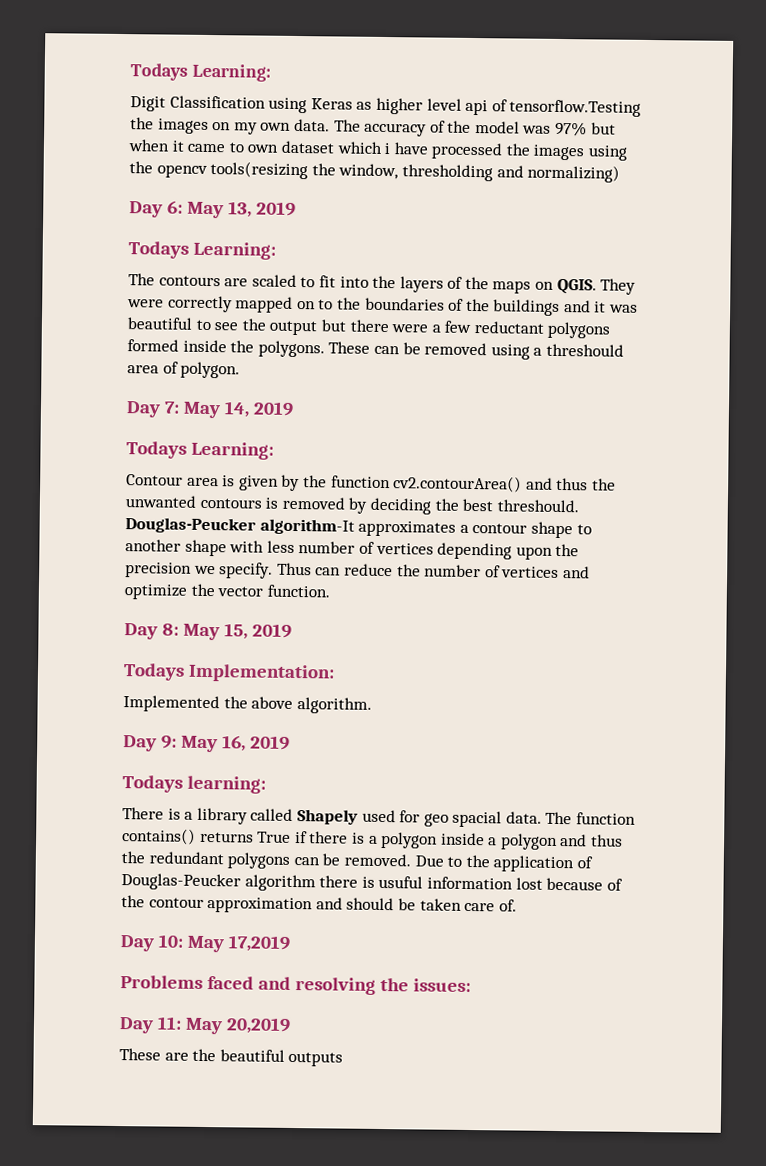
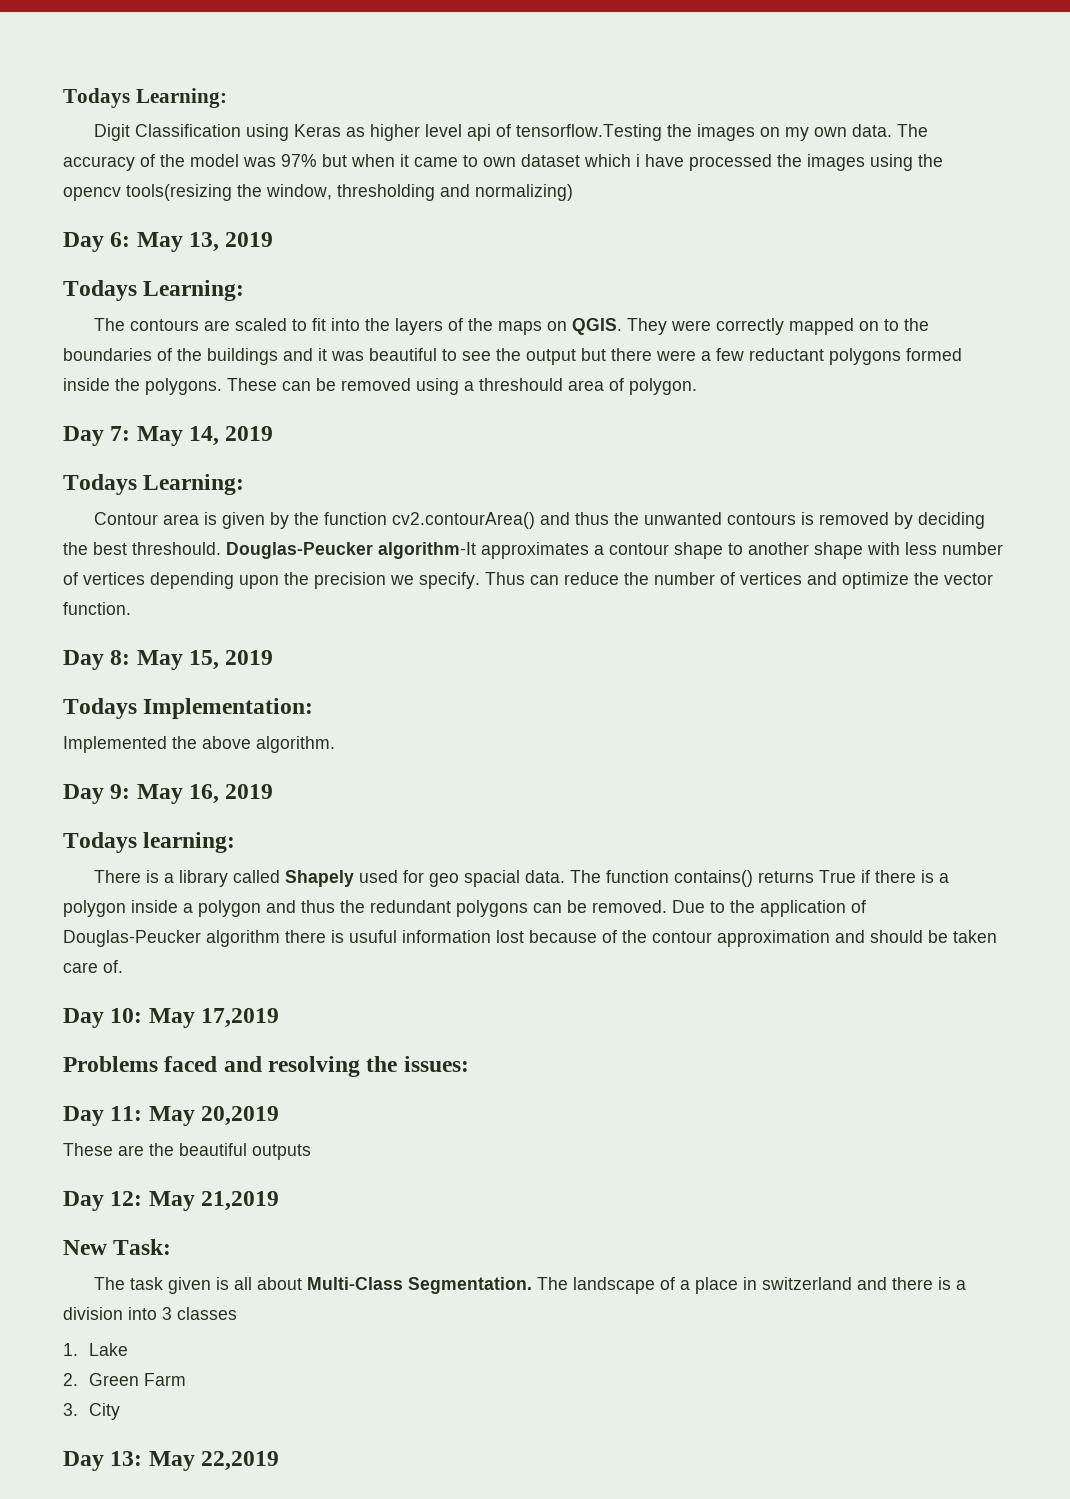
+ Day 12: May 21,2019
+ New Task:
+ The task given is all about Multi-Class Segmentation. The landscape of a place in switzerland and there is a division into 3 classes
+ 1. Lake
+ 2. Green Farm
+ 3. City
+ Day 13: May 22,2019

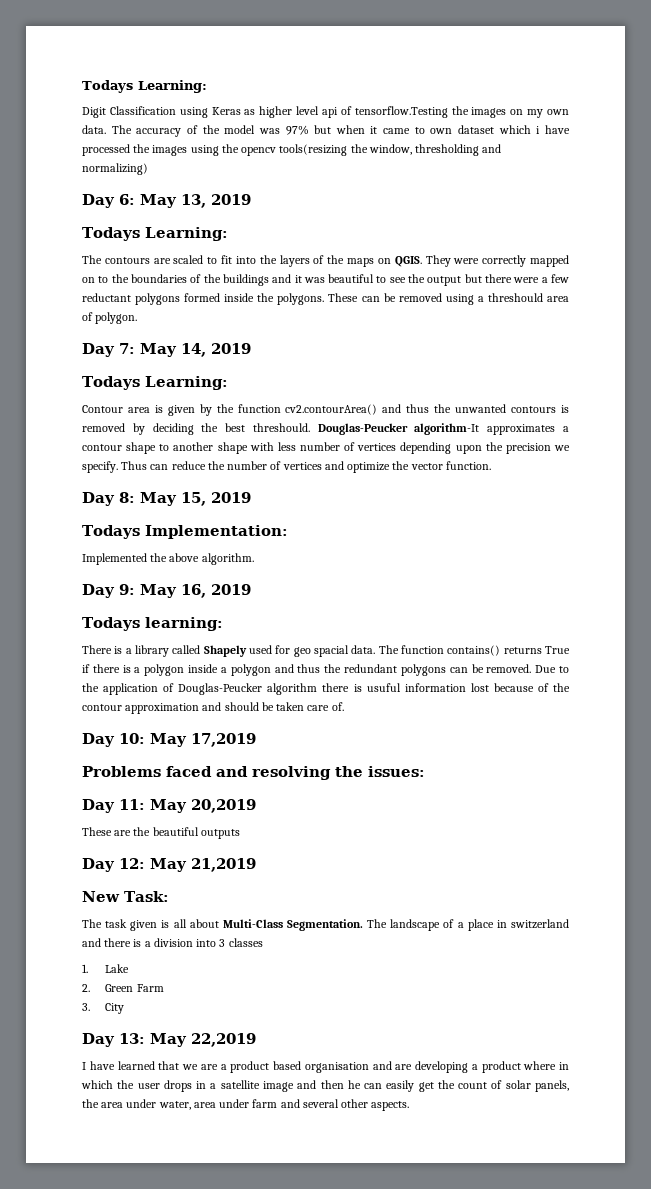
+ I have learned that we are a product based organisation and are developing a product where in which the user drops in a satellite image and then he can easily get the count of solar panels, the area under water, area under farm and several other aspects.

